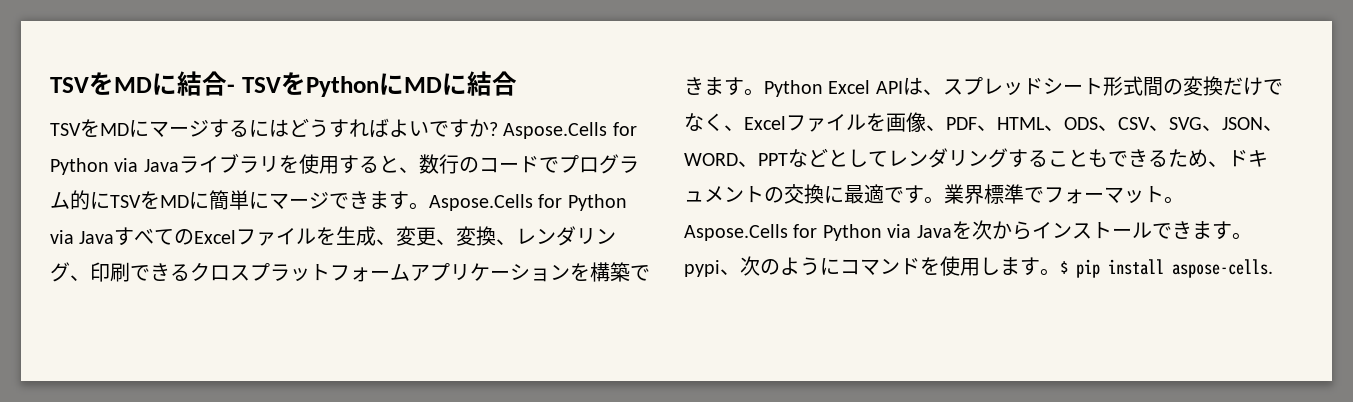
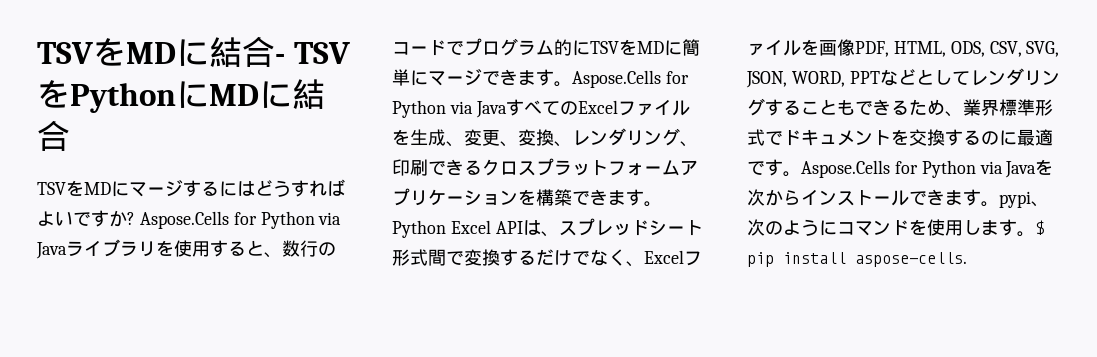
- Python Excel APIは、スプレッドシート形式間の変換だけでなく、Excelファイルを画像、PDF、HTML、ODS、CSV、SVG、JSON、WORD、PPTなどとしてレンダリングすることもできるため、ドキュメントの交換に最適です。業界標準でフォーマット。
+ Python Excel APIは、スプレッドシート形式間で変換するだけでなく、Excelファイルを画像PDF, HTML, ODS, CSV, SVG, JSON, WORD, PPTなどとしてレンダリングすることもできるため、業界標準形式でドキュメントを交換するのに最適です。

